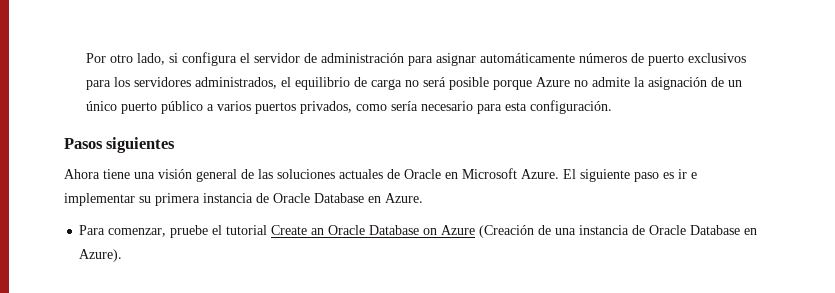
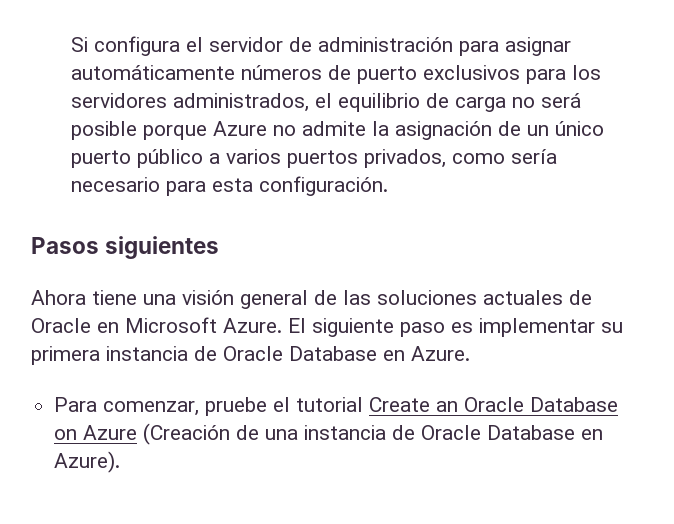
- Por otro lado, si configura el servidor de administración para asignar automáticamente números de puerto exclusivos para los servidores administrados, el equilibrio de carga no será posible porque Azure no admite la asignación de un único puerto público a varios puertos privados, como sería necesario para esta configuración.
+ Si configura el servidor de administración para asignar automáticamente números de puerto exclusivos para los servidores administrados, el equilibrio de carga no será posible porque Azure no admite la asignación de un único puerto público a varios puertos privados, como sería necesario para esta configuración.
- El siguiente paso es ir e implementar su primera instancia de Oracle Database en Azure.
+ El siguiente paso es implementar su primera instancia de Oracle Database en Azure.

